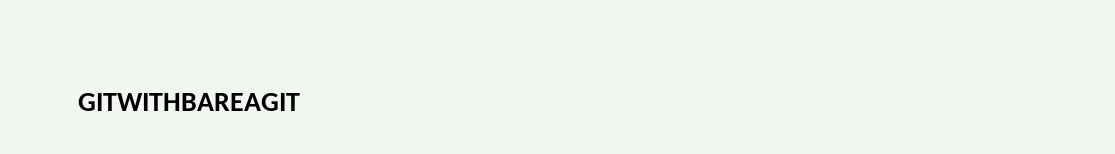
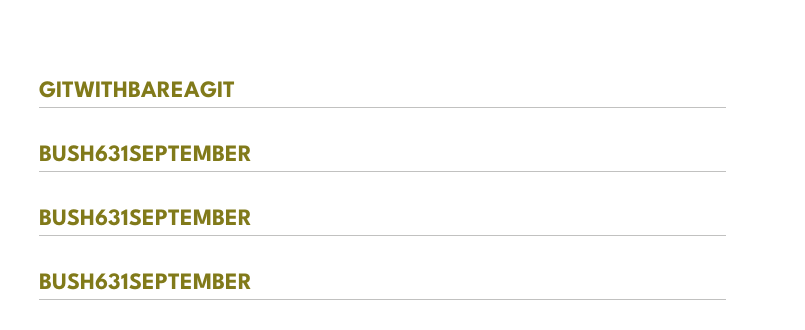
  GITWITHBAREAGIT
+ BUSH631SEPTEMBER
+ BUSH631SEPTEMBER
+ BUSH631SEPTEMBER

